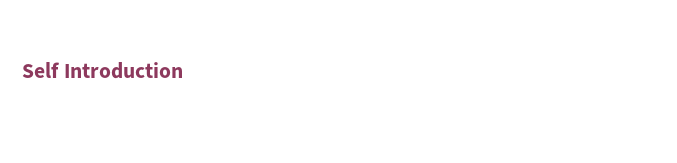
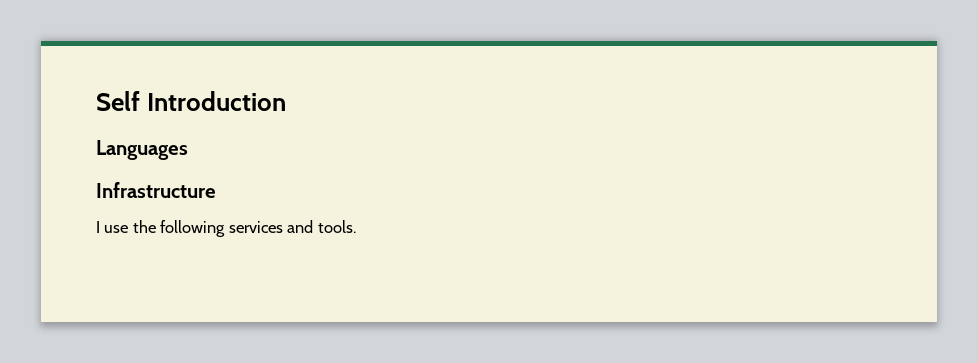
+ Languages
+ Infrastructure
+ I use the following services and tools.

